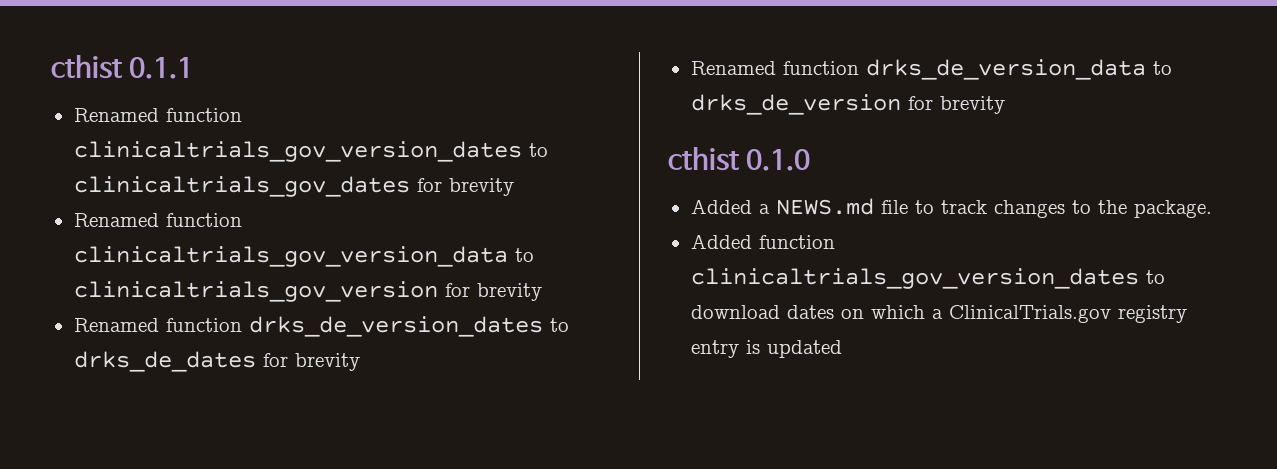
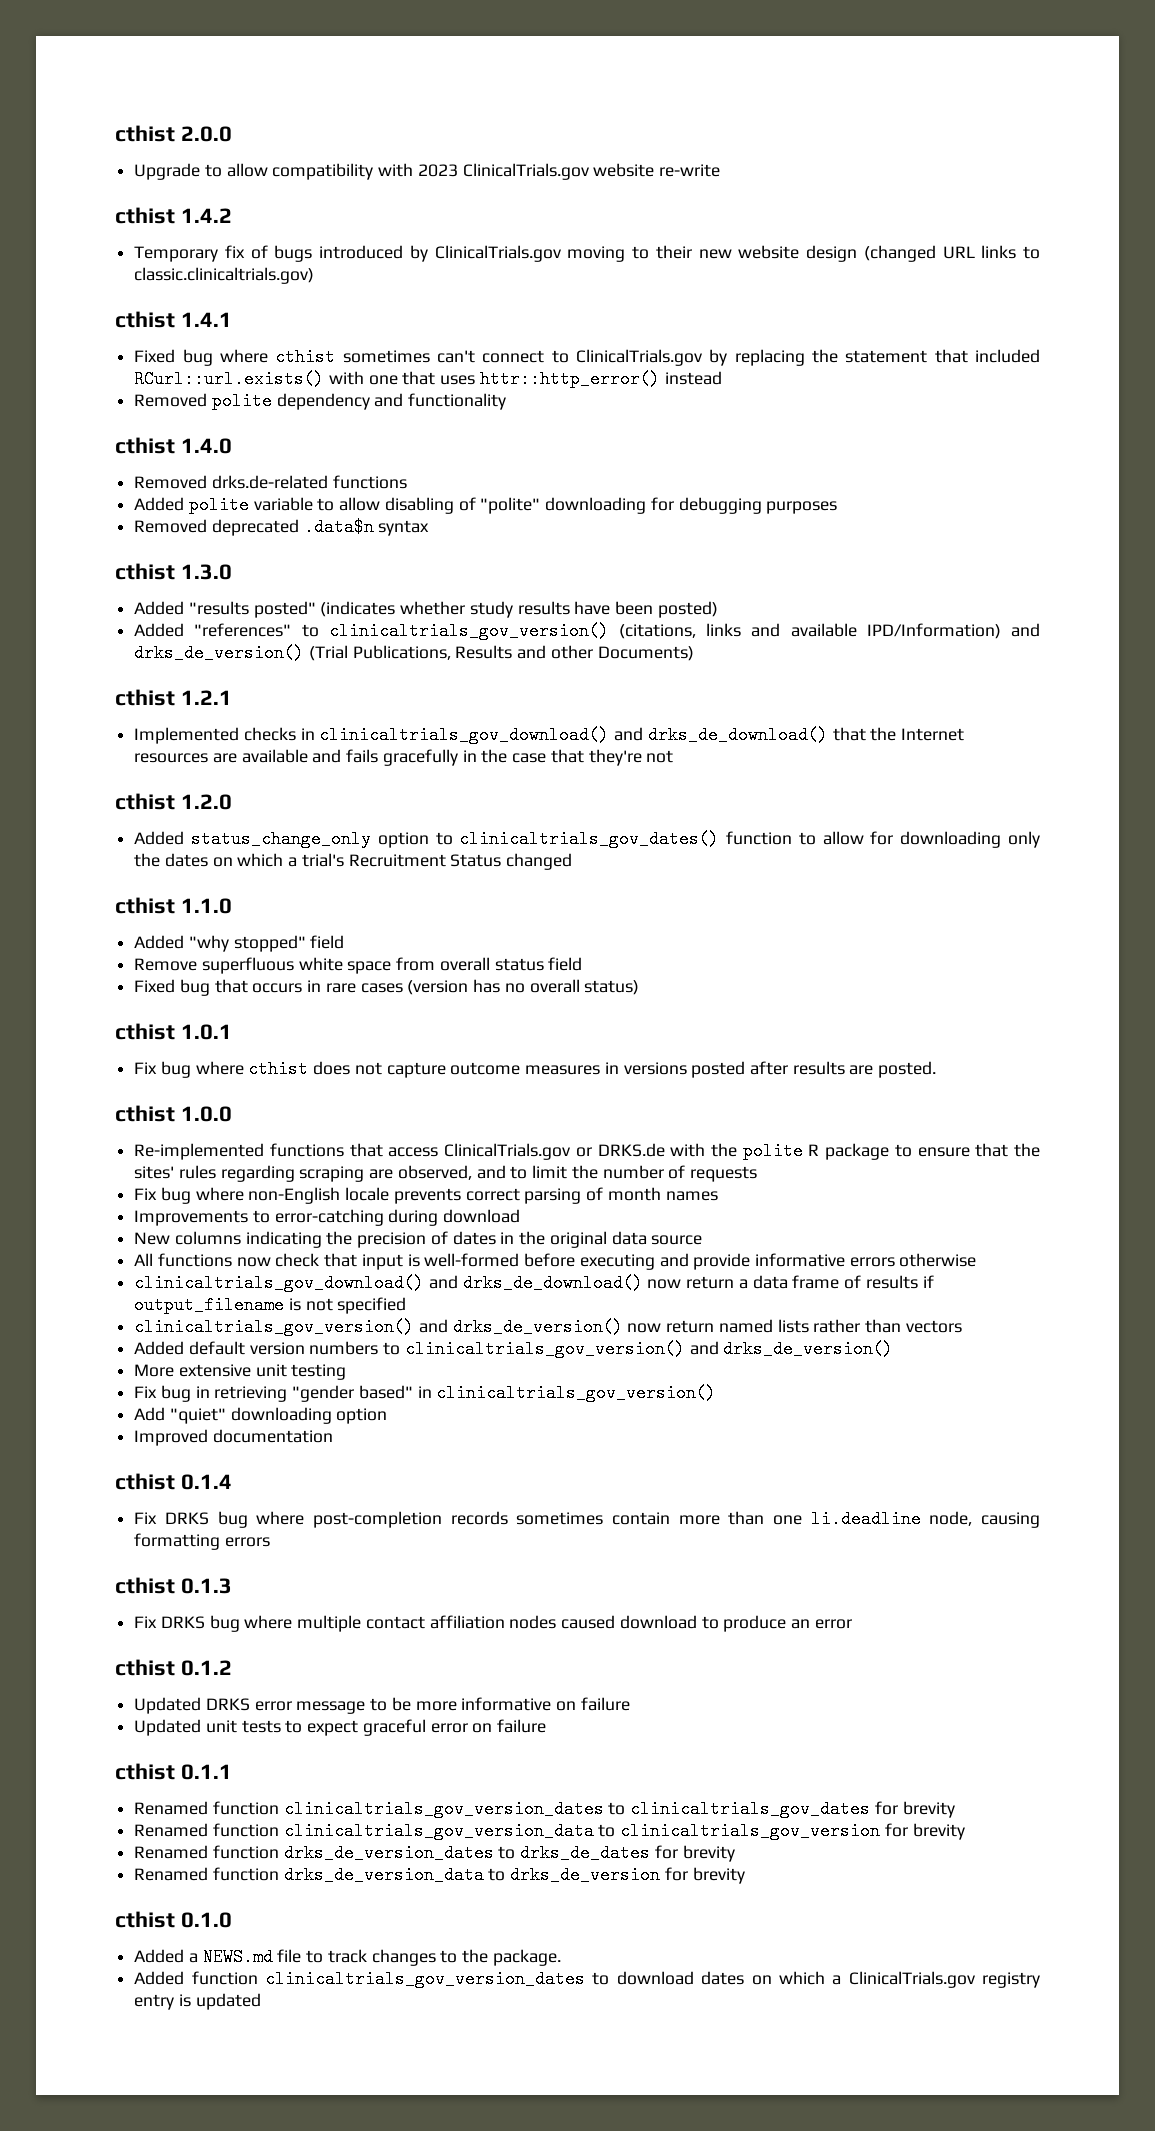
+ cthist 2.0.0
+ Upgrade to allow compatibility with 2023 ClinicalTrials.gov website re-write
+ cthist 1.4.2
+ Temporary fix of bugs introduced by ClinicalTrials.gov moving to their new website design (changed URL links to classic.clinicaltrials.gov)
+ cthist 1.4.1
+ Fixed bug where cthist sometimes can't connect to ClinicalTrials.gov by replacing the statement that included RCurl::url.exists() with one that uses httr::http_error() instead
+ Removed polite dependency and functionality
+ cthist 1.4.0
+ Removed drks.de-related functions
+ Added polite variable to allow disabling of "polite" downloading for debugging purposes
+ Removed deprecated .data$n syntax
+ cthist 1.3.0
+ Added "results posted" (indicates whether study results have been posted)
+ Added "references" to clinicaltrials_gov_version() (citations, links and available IPD/Information) and drks_de_version() (Trial Publications, Results and other Documents)
+ cthist 1.2.1
+ Implemented checks in clinicaltrials_gov_download() and drks_de_download() that the Internet resources are available and fails gracefully in the case that they're not
+ cthist 1.2.0
+ Added status_change_only option to clinicaltrials_gov_dates() function to allow for downloading only the dates on which a trial's Recruitment Status changed
+ cthist 1.1.0
+ Added "why stopped" field
+ Remove superfluous white space from overall status field
+ Fixed bug that occurs in rare cases (version has no overall status)
+ cthist 1.0.1
+ Fix bug where cthist does not capture outcome measures in versions posted after results are posted.
+ cthist 1.0.0
+ Re-implemented functions that access ClinicalTrials.gov or DRKS.de with the polite R package to ensure that the sites' rules regarding scraping are observed, and to limit the number of requests
+ Fix bug where non-English locale prevents correct parsing of month names
+ Improvements to error-catching during download
+ New columns indicating the precision of dates in the original data source
+ All functions now check that input is well-formed before executing and provide informative errors otherwise
+ clinicaltrials_gov_download() and drks_de_download() now return a data frame of results if output_filename is not specified
+ clinicaltrials_gov_version() and drks_de_version() now return named lists rather than vectors
+ Added default version numbers to clinicaltrials_gov_version() and drks_de_version()
+ More extensive unit testing
+ Fix bug in retrieving "gender based" in clinicaltrials_gov_version()
+ Add "quiet" downloading option
+ Improved documentation
+ cthist 0.1.4
+ Fix DRKS bug where post-completion records sometimes contain more than one li.deadline node, causing formatting errors
+ cthist 0.1.3
+ Fix DRKS bug where multiple contact affiliation nodes caused download to produce an error
+ cthist 0.1.2
+ Updated DRKS error message to be more informative on failure
+ Updated unit tests to expect graceful error on failure

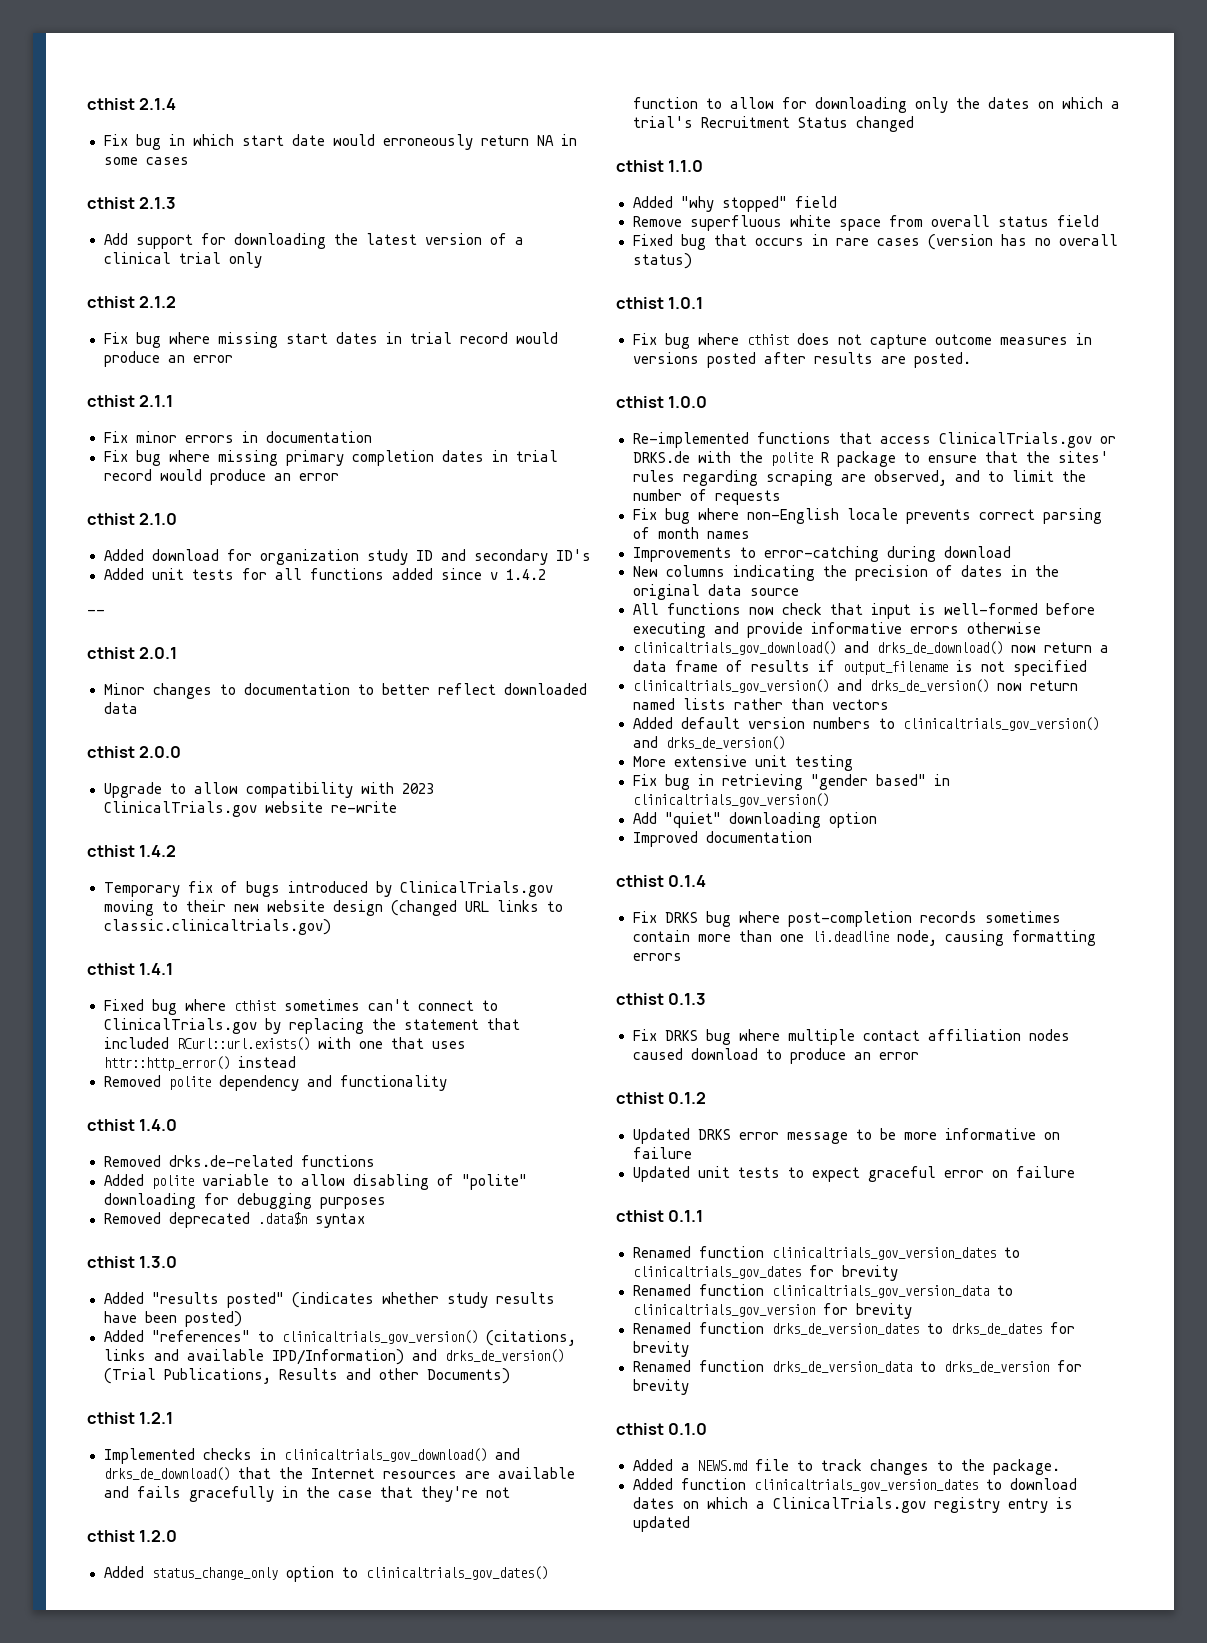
+ cthist 2.1.4
+ Fix bug in which start date would erroneously return NA in some cases
+ cthist 2.1.3
+ Add support for downloading the latest version of a clinical trial only
+ cthist 2.1.2
+ Fix bug where missing start dates in trial record would produce an error
+ cthist 2.1.1
+ Fix minor errors in documentation
+ Fix bug where missing primary completion dates in trial record would produce an error
+ cthist 2.1.0
+ Added download for organization study ID and secondary ID's
+ Added unit tests for all functions added since v 1.4.2
+ --
+ cthist 2.0.1
+ Minor changes to documentation to better reflect downloaded data

